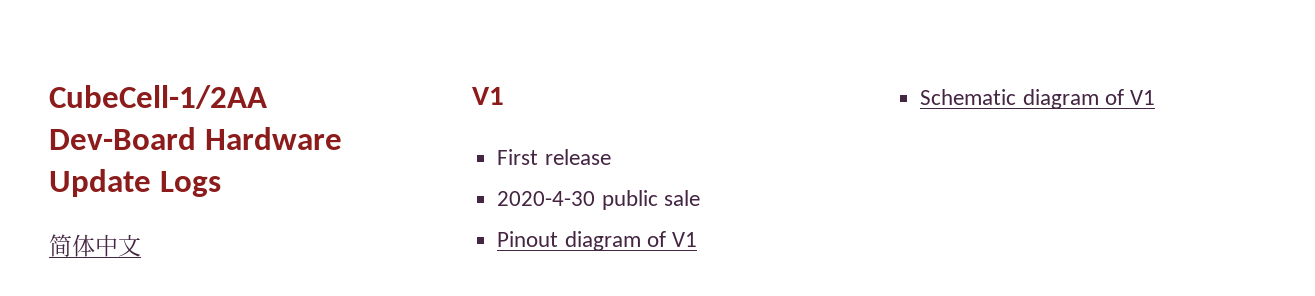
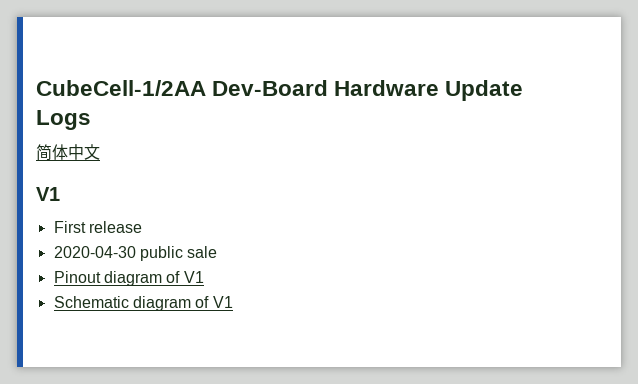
- 2020-4-30 public sale
+ 2020-04-30 public sale

